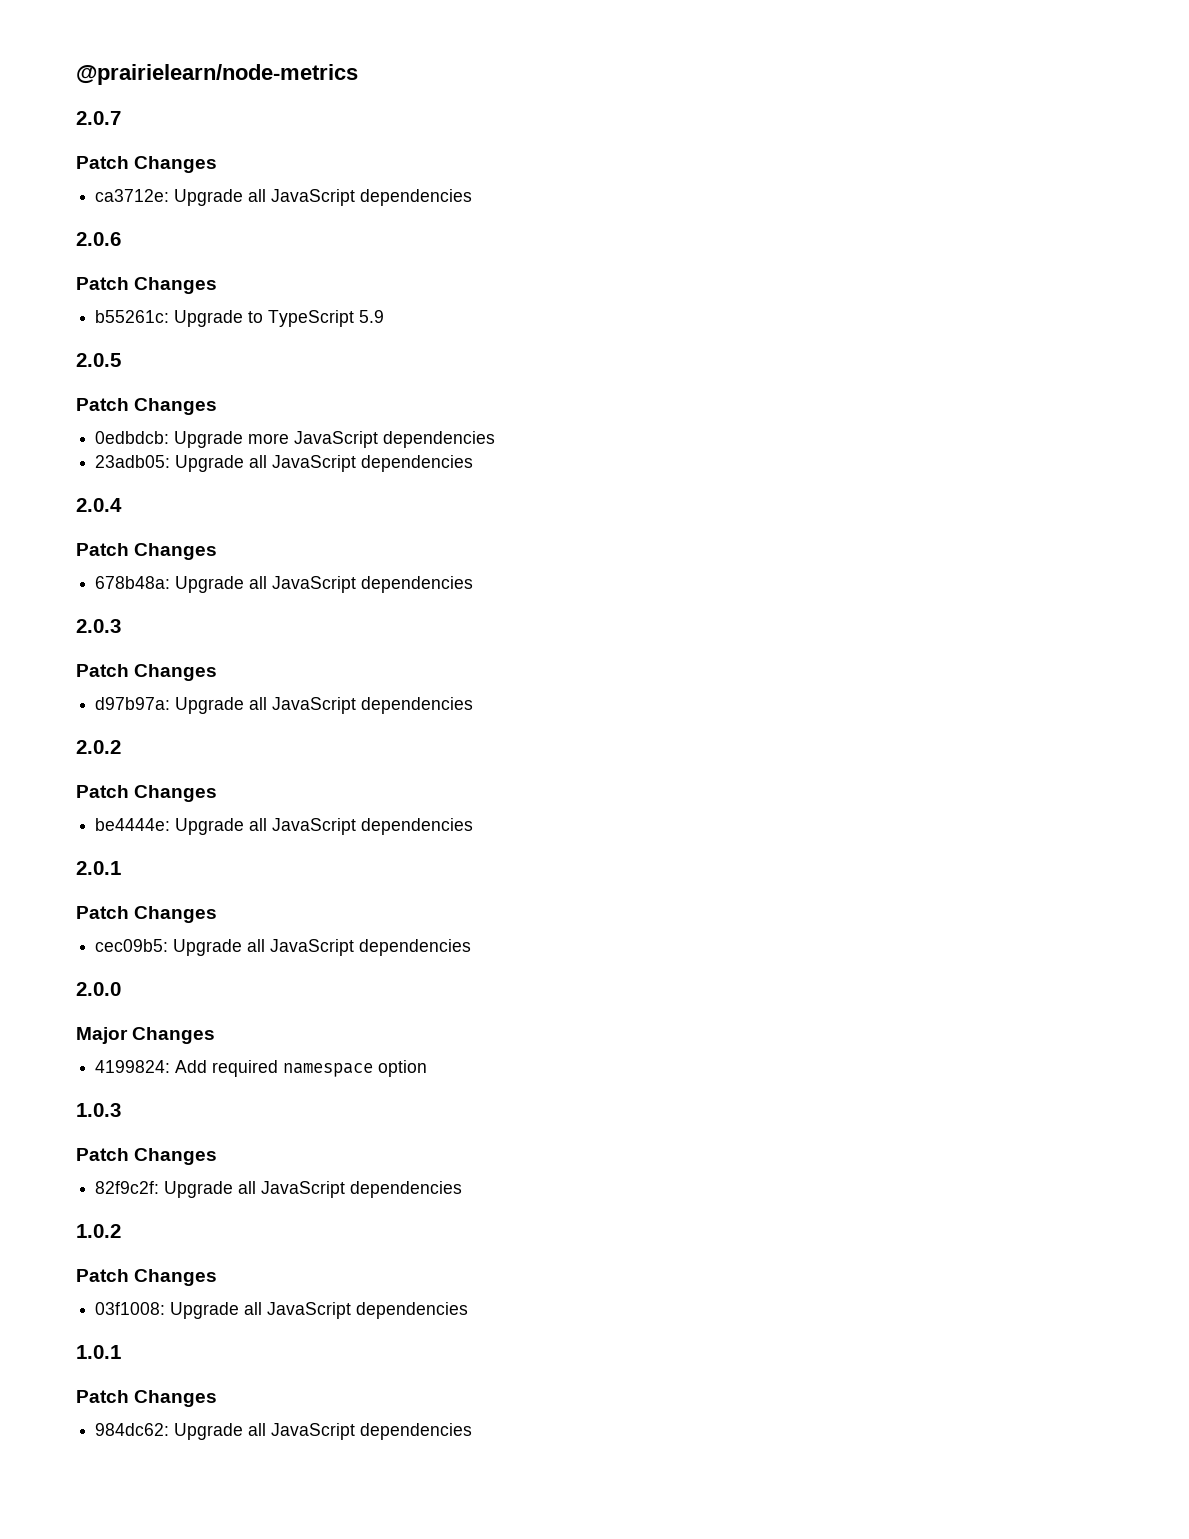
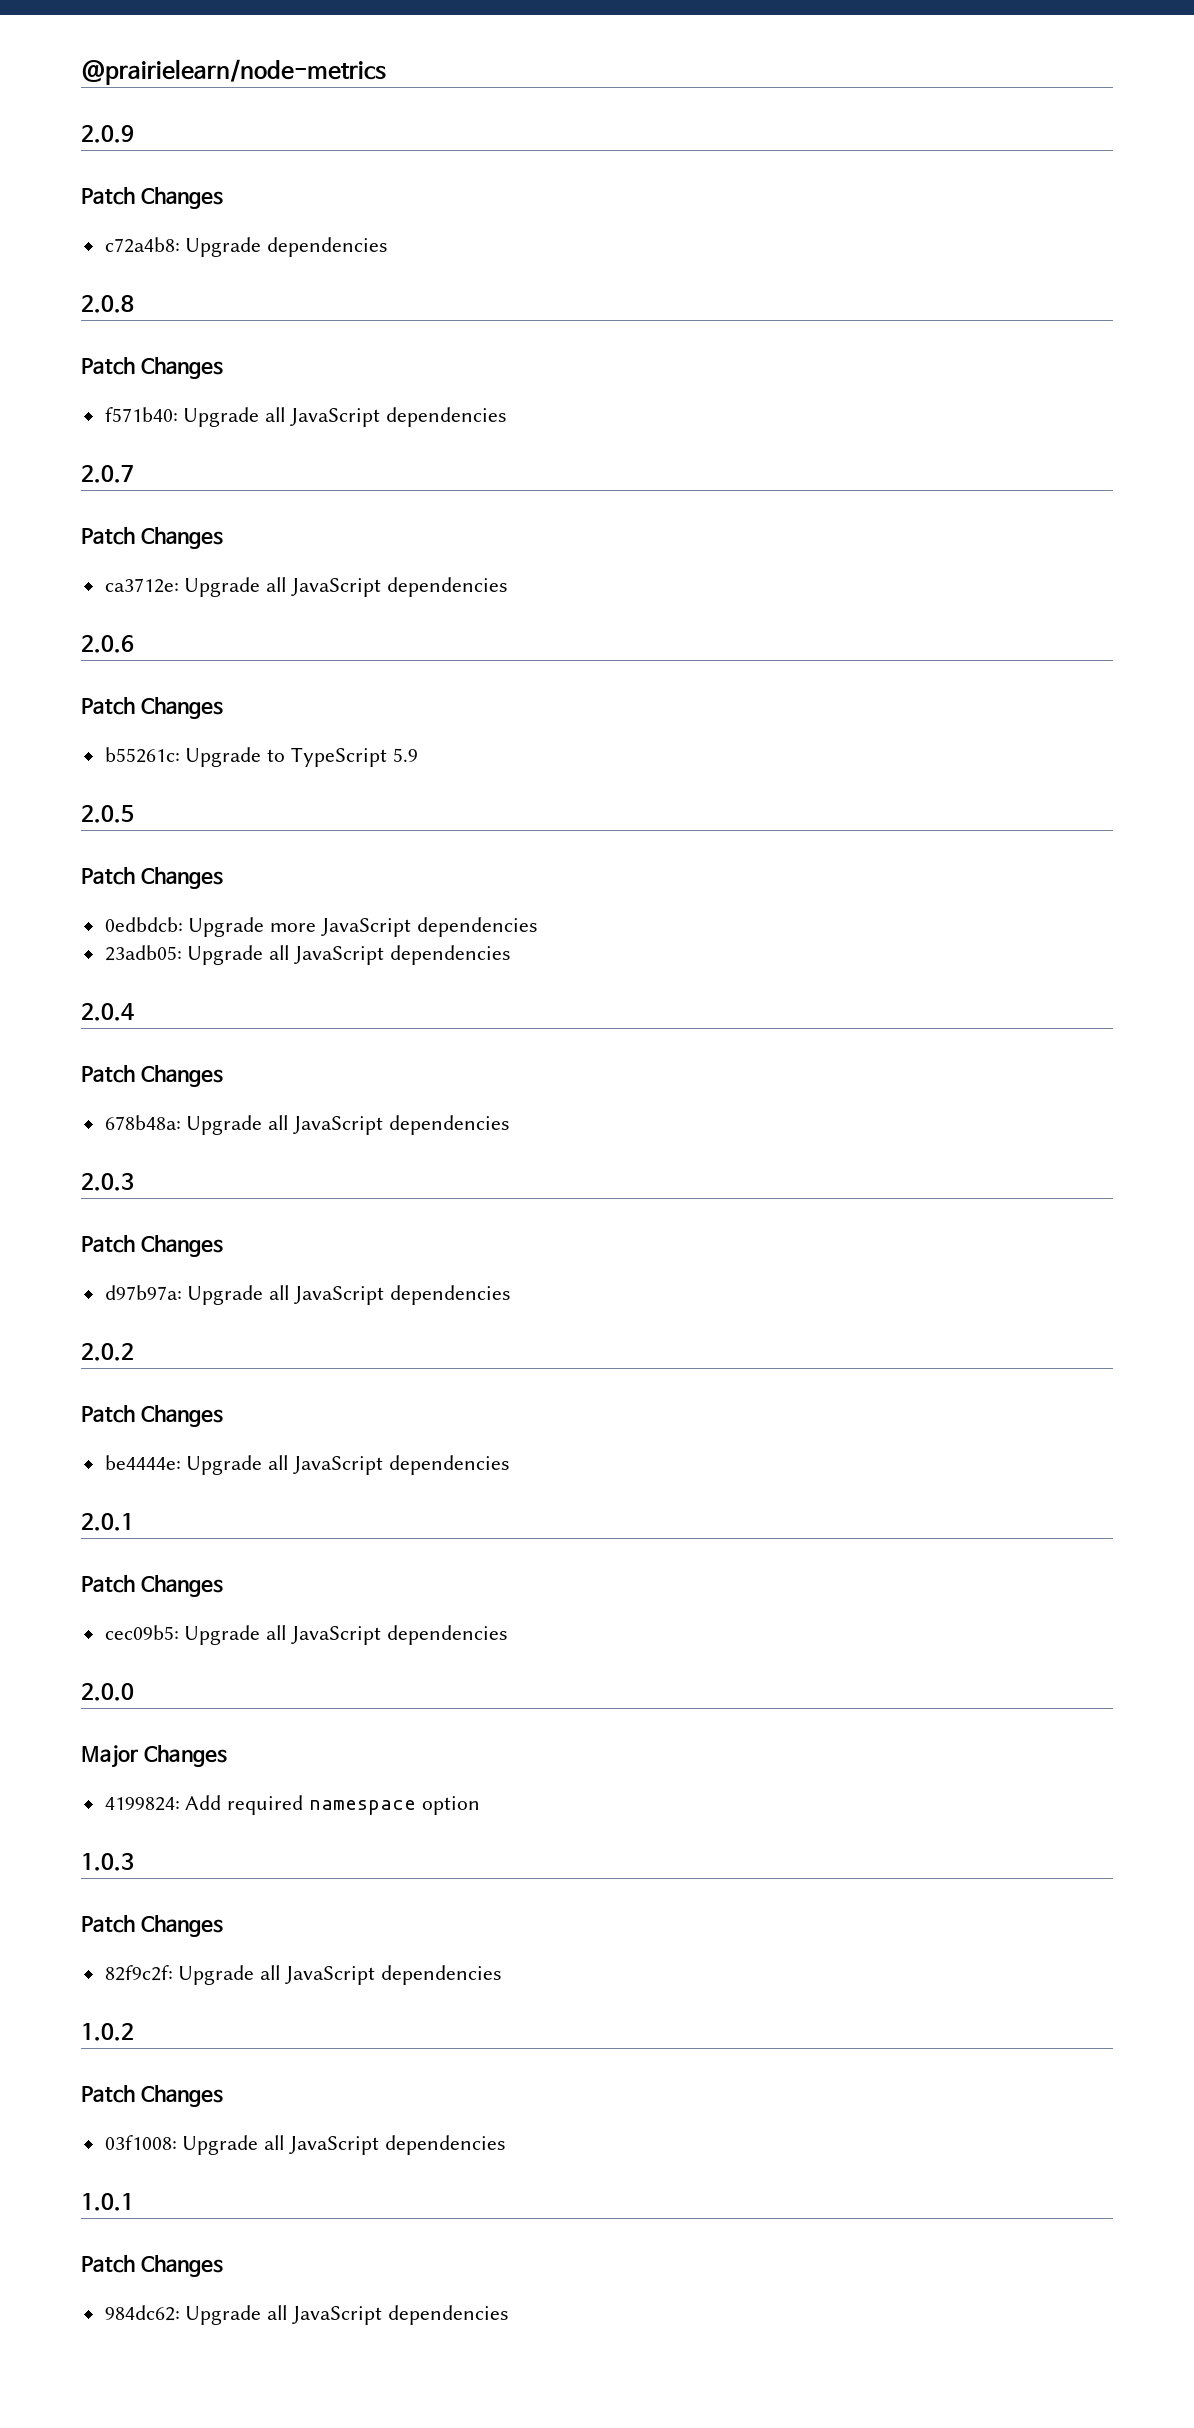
+ 2.0.9
+ Patch Changes
+ c72a4b8: Upgrade dependencies
+ 2.0.8
+ Patch Changes
+ f571b40: Upgrade all JavaScript dependencies

